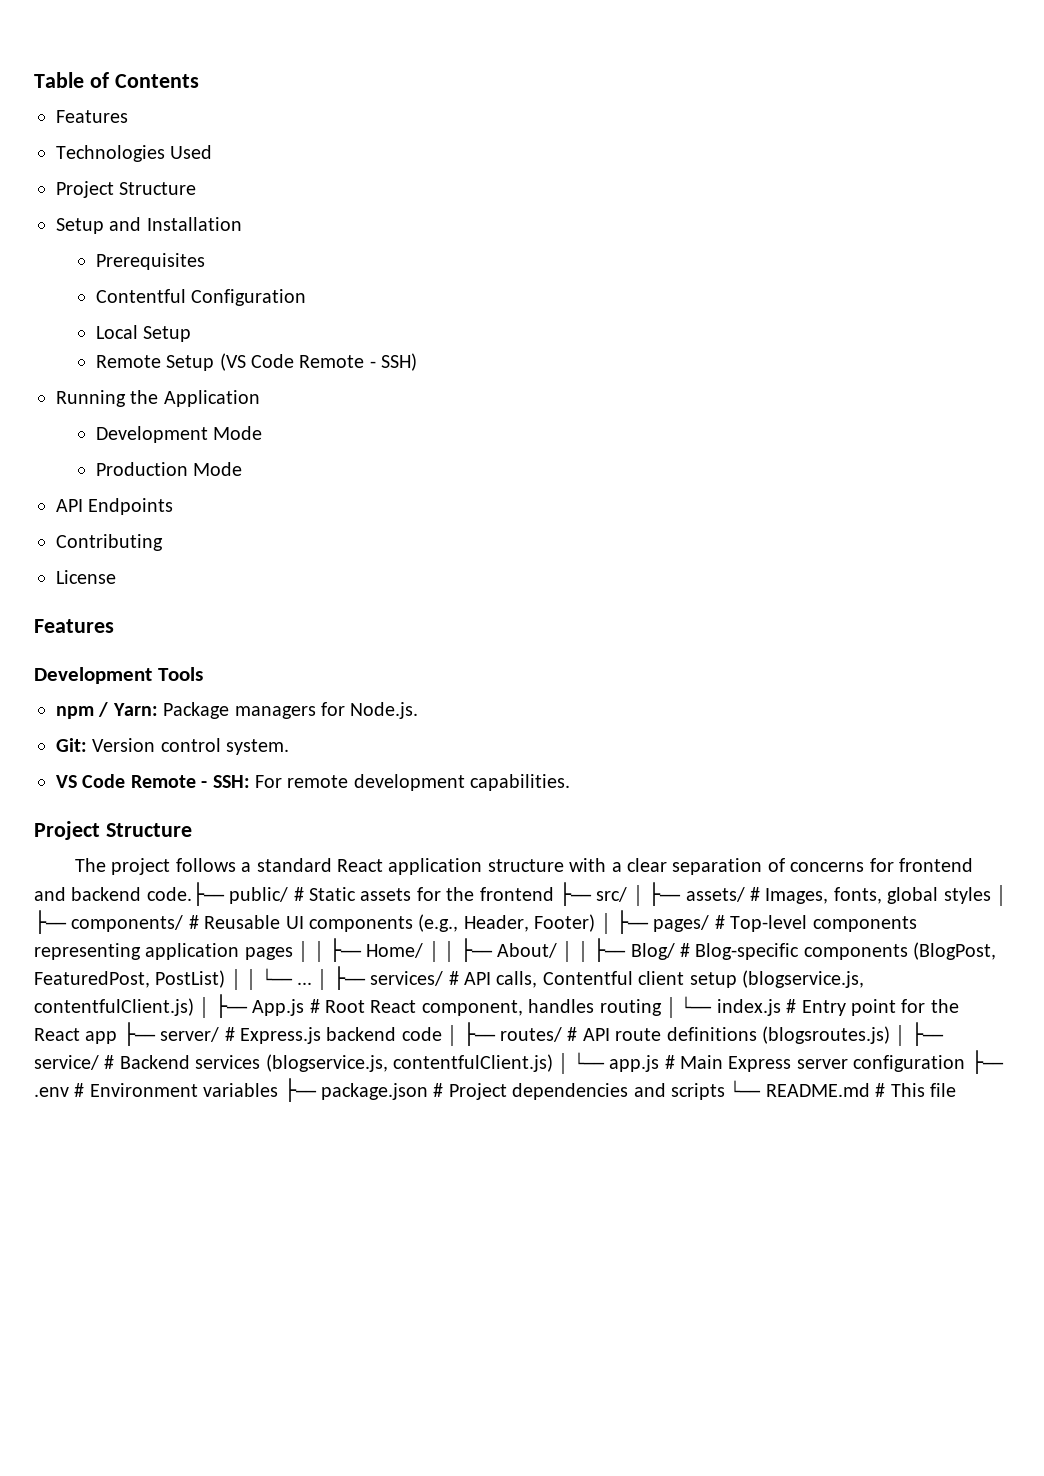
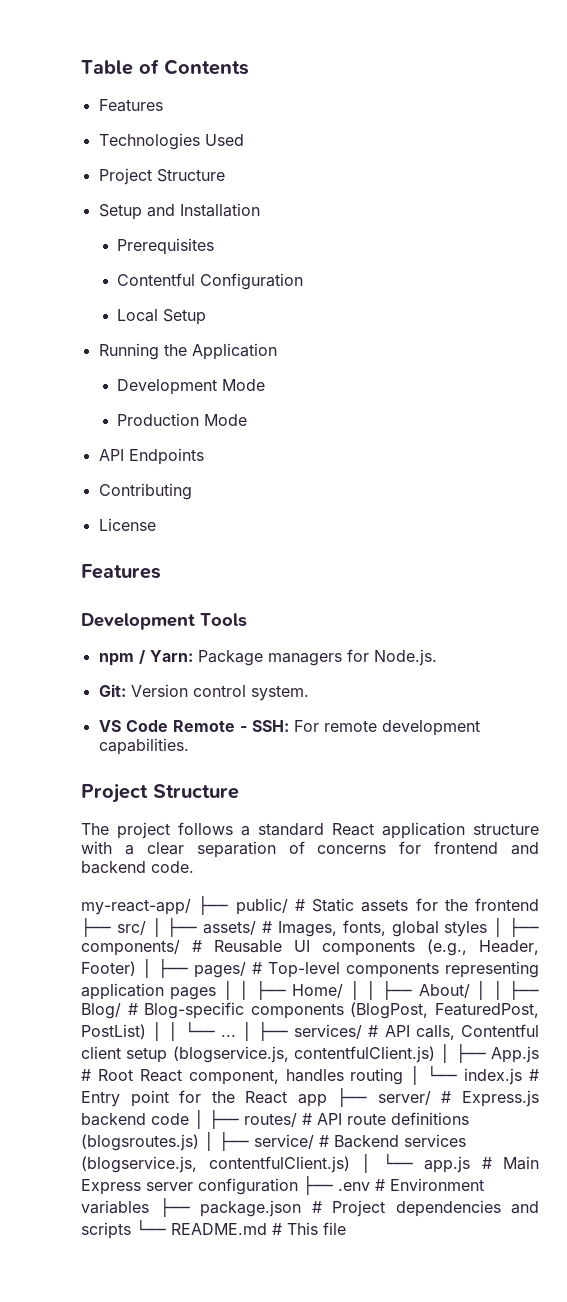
- Remote Setup (VS Code Remote - SSH)
- The project follows a standard React application structure with a clear separation of concerns for frontend and backend code.├── public/ # Static assets for the frontend ├── src/ │ ├── assets/ # Images, fonts, global styles │ ├── components/ # Reusable UI components (e.g., Header, Footer) │ ├── pages/ # Top-level components representing application pages │ │ ├── Home/ │ │ ├── About/ │ │ ├── Blog/ # Blog-specific components (BlogPost, FeaturedPost, PostList) │ │ └── ...
+ The project follows a standard React application structure with a clear separation of concerns for frontend and backend code.
+ my-react-app/ ├── public/ # Static assets for the frontend ├── src/ │ ├── assets/ # Images, fonts, global styles │ ├── components/ # Reusable UI components (e.g., Header, Footer) │ ├── pages/ # Top-level components representing application pages │ │ ├── Home/ │ │ ├── About/ │ │ ├── Blog/ # Blog-specific components (BlogPost, FeaturedPost, PostList) │ │ └── ...

